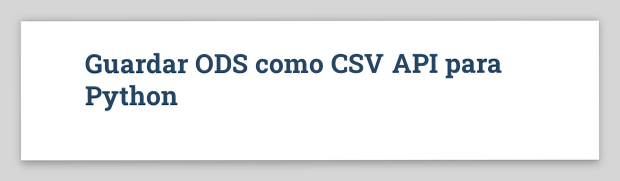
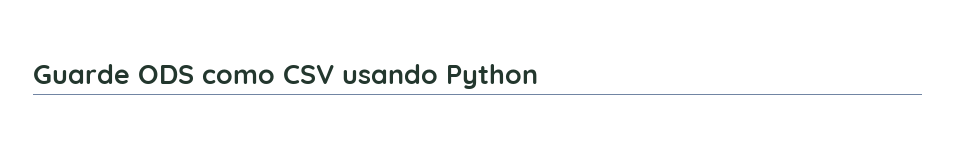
- Guardar ODS como CSV API para Python
+ Guarde ODS como CSV usando Python

